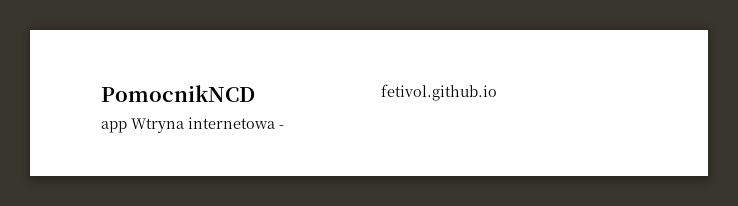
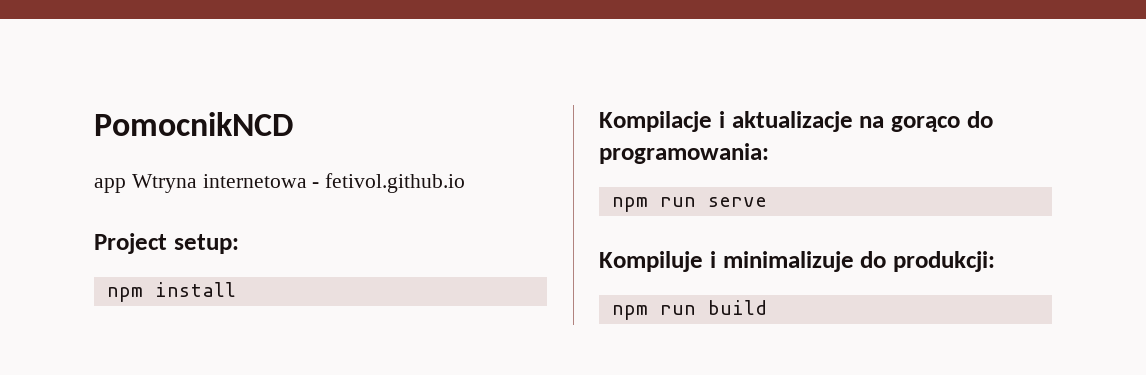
+ Project setup:
+ npm install
+ Kompilacje i aktualizacje na gorąco do programowania:
+ npm run serve
+ Kompiluje i minimalizuje do produkcji:
+ npm run build

